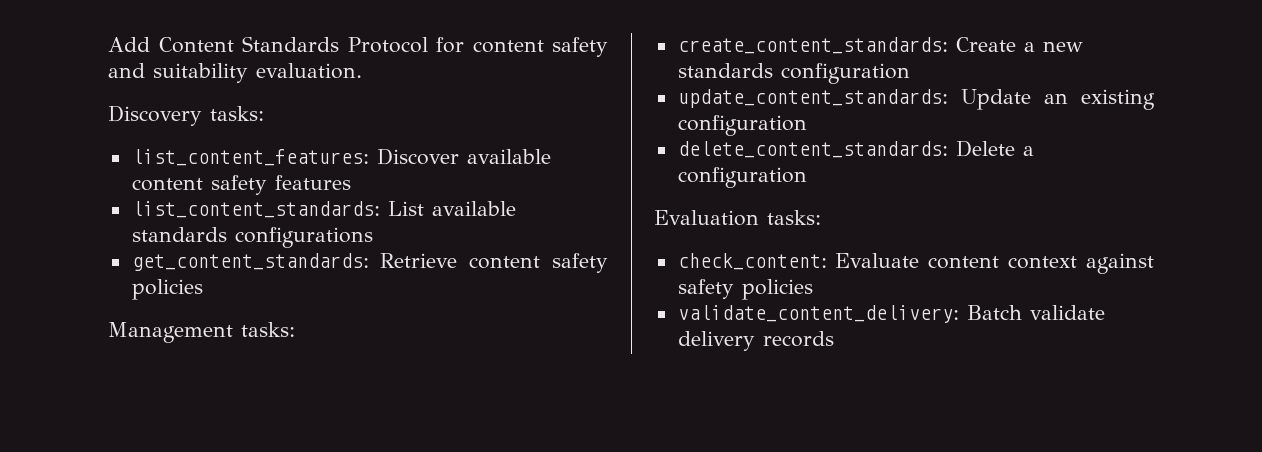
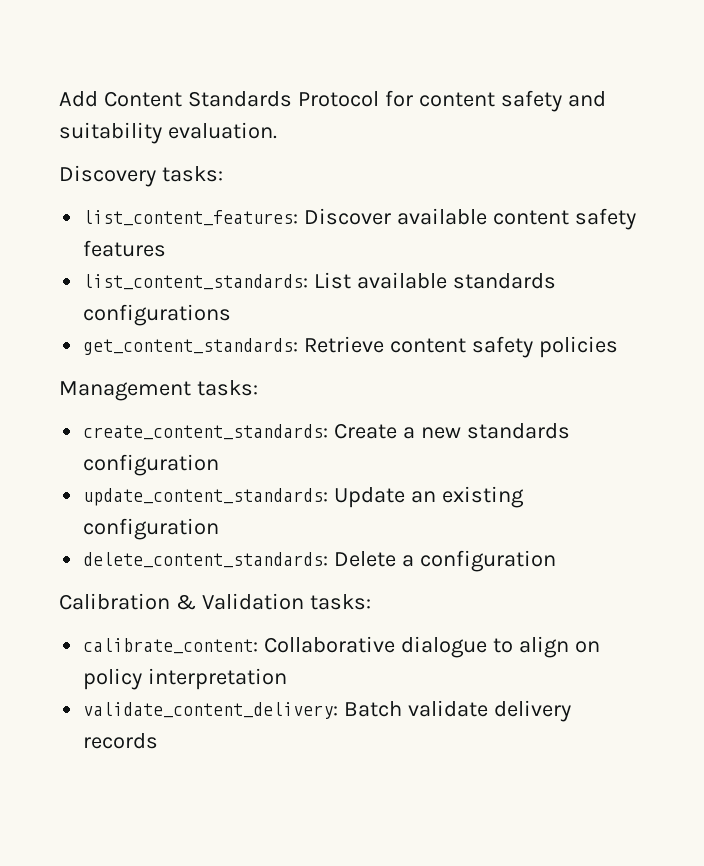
- Evaluation tasks:
- check_content: Evaluate content context against safety policies
+ Calibration & Validation tasks:
+ calibrate_content: Collaborative dialogue to align on policy interpretation

